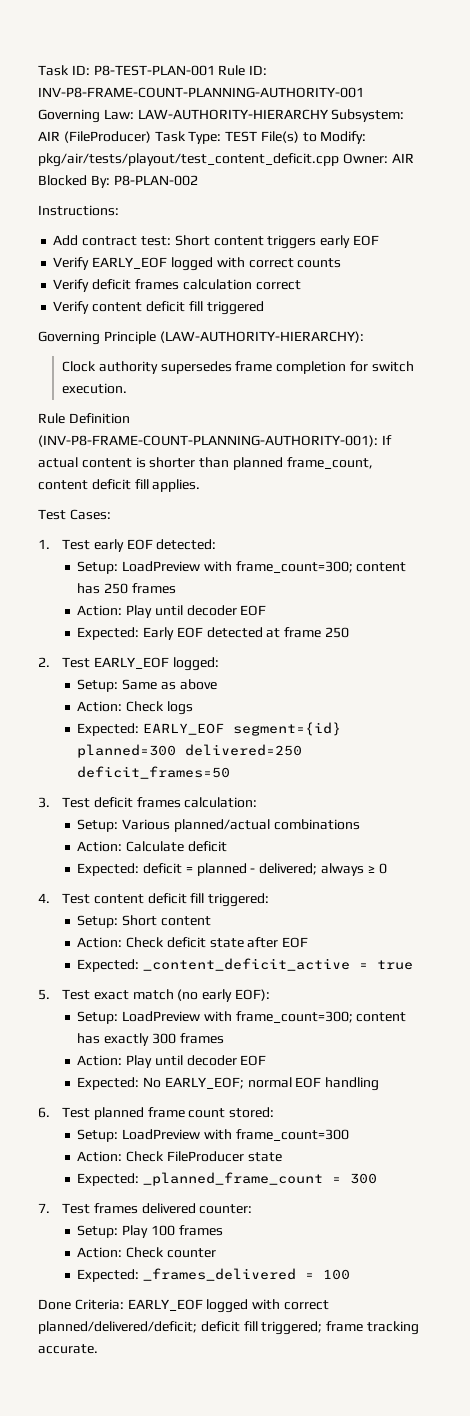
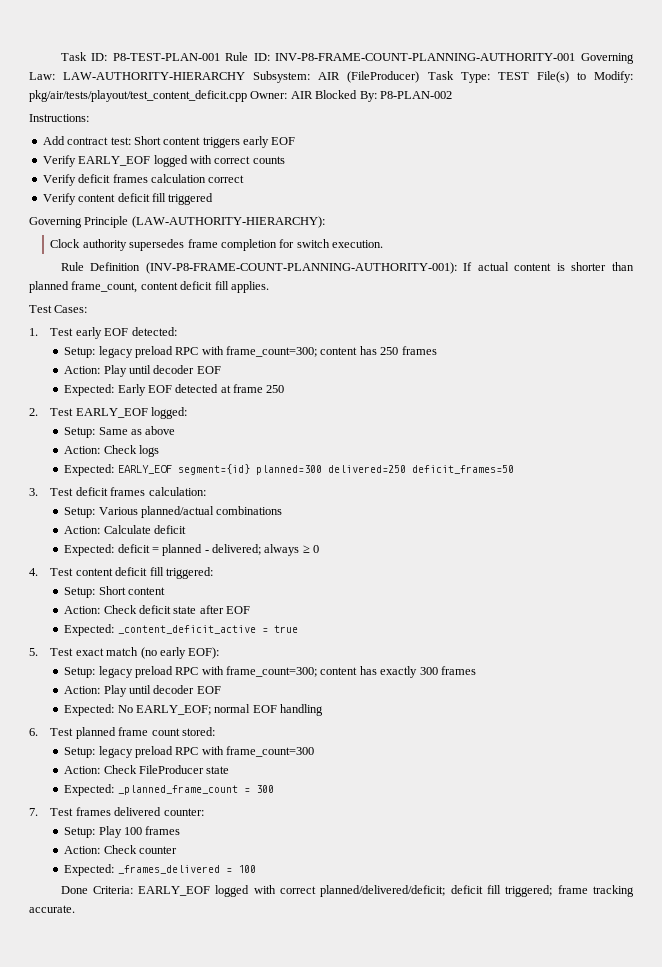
- Setup: LoadPreview with frame_count=300; content has 250 frames
+ Setup: legacy preload RPC with frame_count=300; content has 250 frames
- Setup: LoadPreview with frame_count=300; content has exactly 300 frames
+ Setup: legacy preload RPC with frame_count=300; content has exactly 300 frames
- Setup: LoadPreview with frame_count=300
+ Setup: legacy preload RPC with frame_count=300

